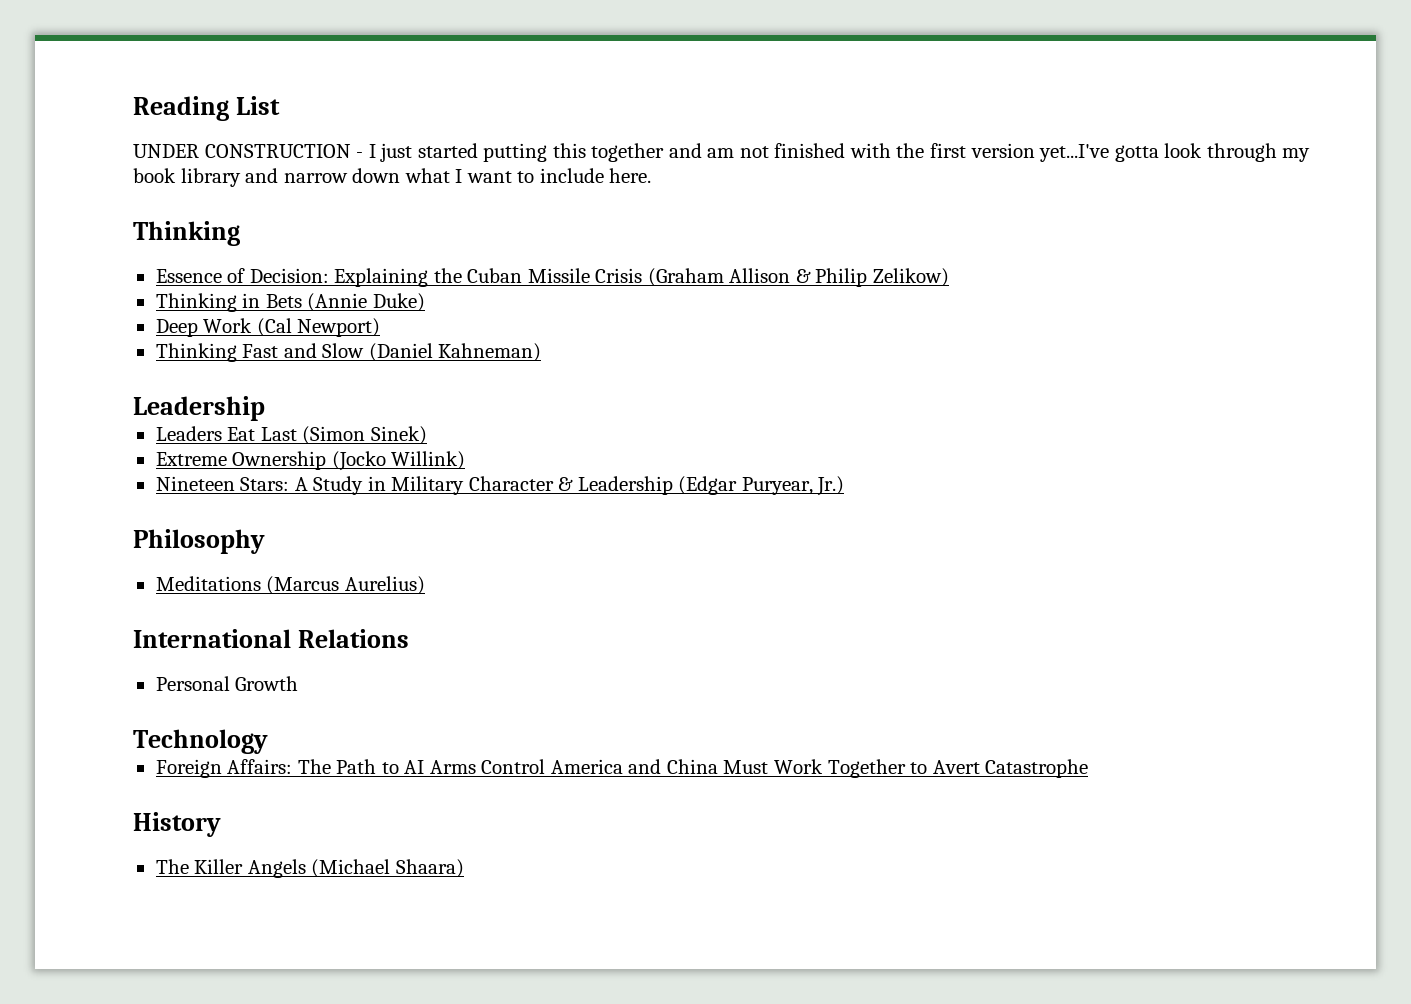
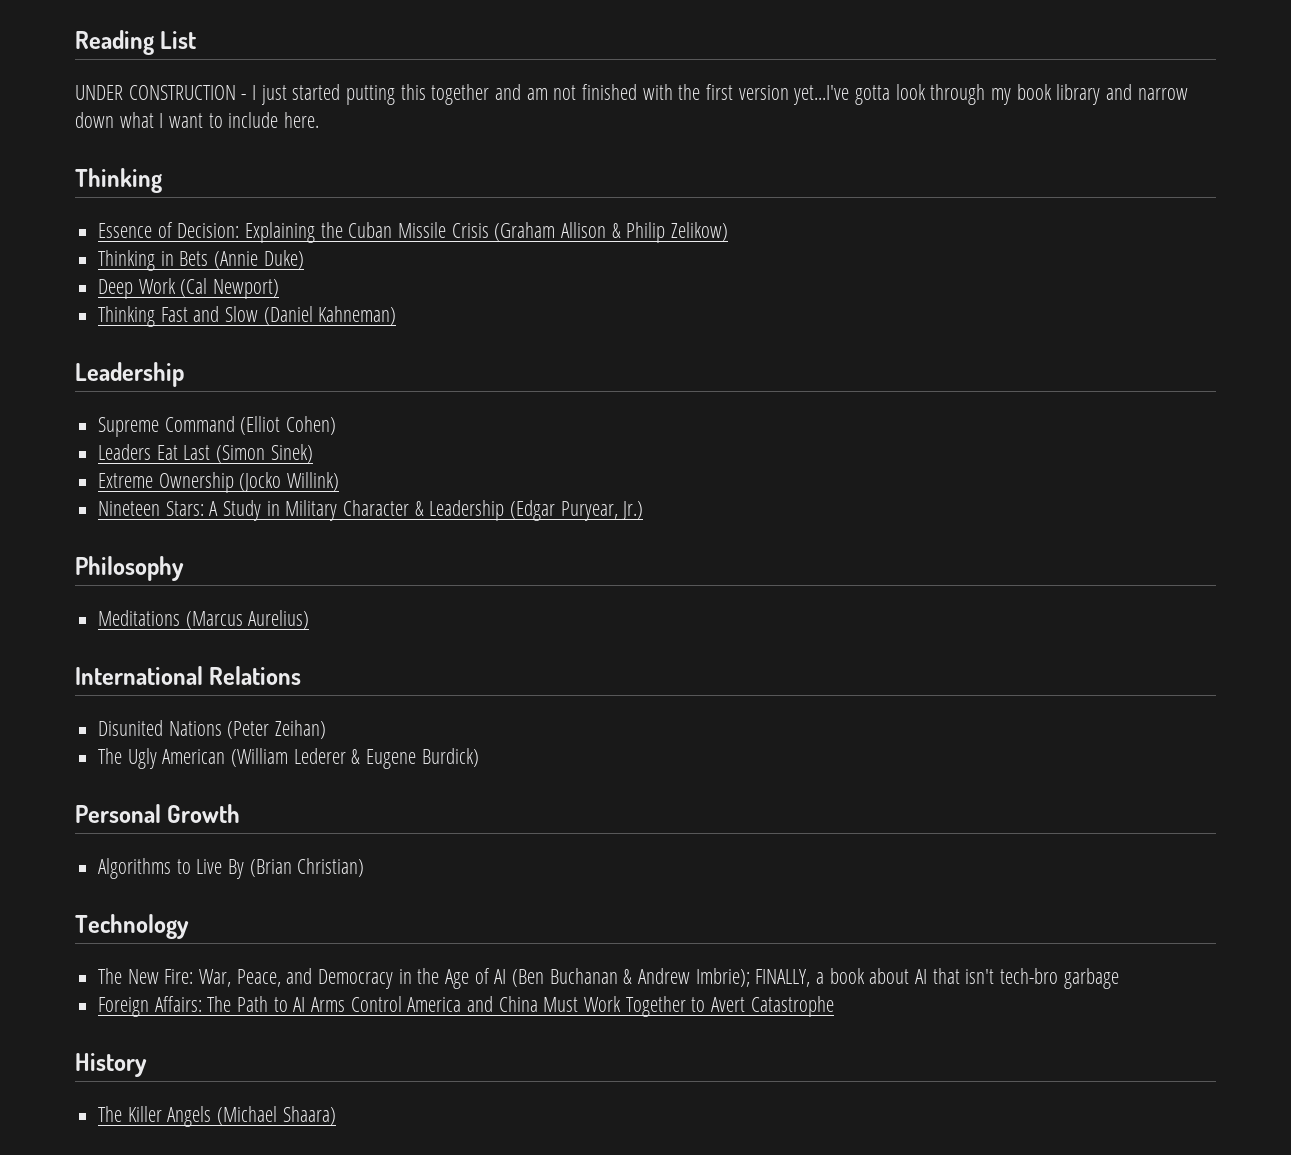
+ Supreme Command (Elliot Cohen)
+ Disunited Nations (Peter Zeihan)
+ The Ugly American (William Lederer & Eugene Burdick)
  Personal Growth
+ Algorithms to Live By (Brian Christian)
  Technology
+ The New Fire: War, Peace, and Democracy in the Age of AI (Ben Buchanan & Andrew Imbrie); FINALLY, a book about AI that isn't tech-bro garbage

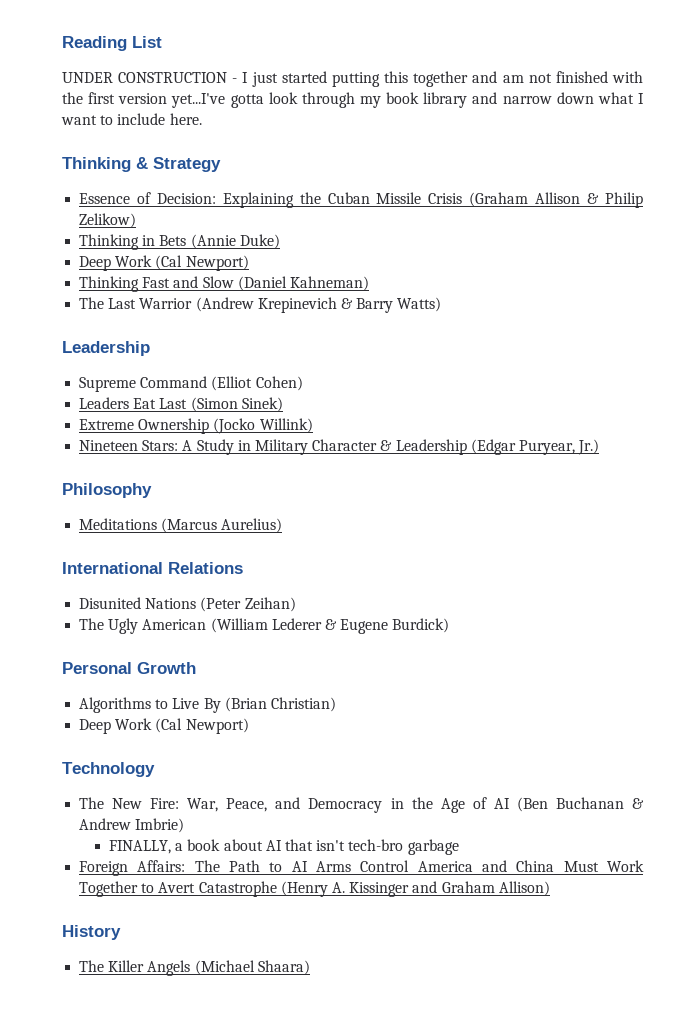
  UNDER CONSTRUCTION - I just started putting this together and am not finished with the first version yet...I've gotta look through my book library and narrow down what I want to include here.
- Thinking
+ Thinking & Strategy
+ The Last Warrior (Andrew Krepinevich & Barry Watts)
  Algorithms to Live By (Brian Christian)
+ Deep Work (Cal Newport)
- The New Fire: War, Peace, and Democracy in the Age of AI (Ben Buchanan & Andrew Imbrie); FINALLY, a book about AI that isn't tech-bro garbage
+ The New Fire: War, Peace, and Democracy in the Age of AI (Ben Buchanan & Andrew Imbrie)
+ FINALLY, a book about AI that isn't tech-bro garbage
- Foreign Affairs: The Path to AI Arms Control America and China Must Work Together to Avert Catastrophe
+ Foreign Affairs: The Path to AI Arms Control America and China Must Work Together to Avert Catastrophe (Henry A. Kissinger and Graham Allison)

